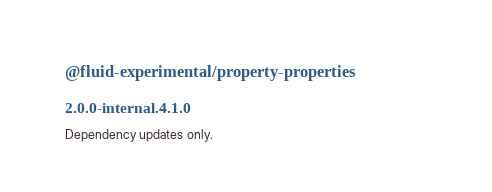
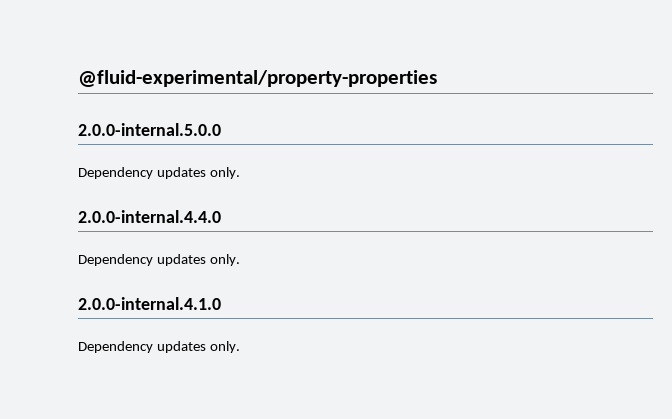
+ 2.0.0-internal.5.0.0
+ Dependency updates only.
+ 2.0.0-internal.4.4.0
+ Dependency updates only.

